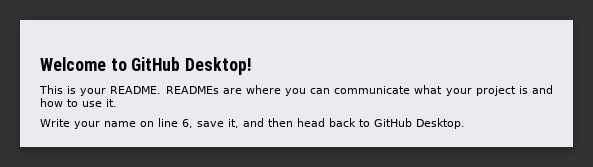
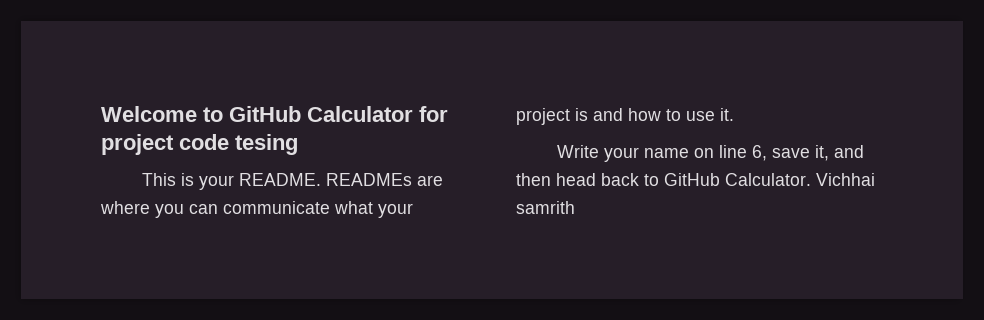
- Welcome to GitHub Desktop!
+ Welcome to GitHub Calculator for project code tesing
- Write your name on line 6, save it, and then head back to GitHub Desktop.
+ Write your name on line 6, save it, and then head back to GitHub Calculator. Vichhai samrith

